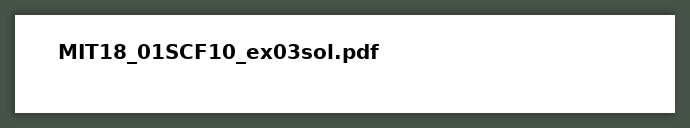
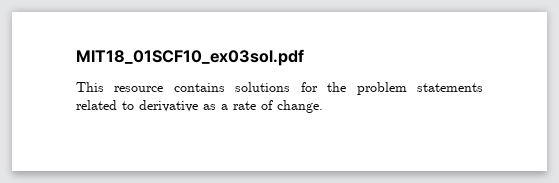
+ This resource contains solutions for the problem statements related to derivative as a rate of change.

